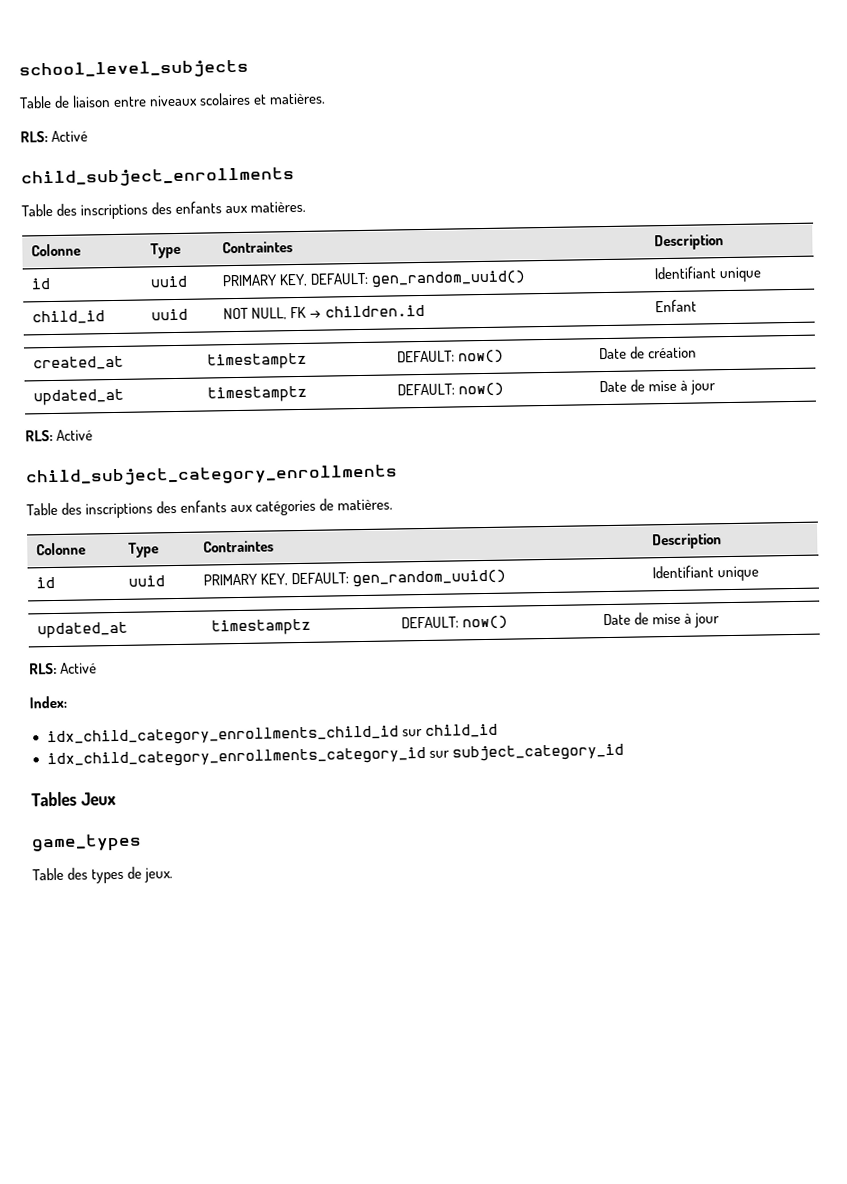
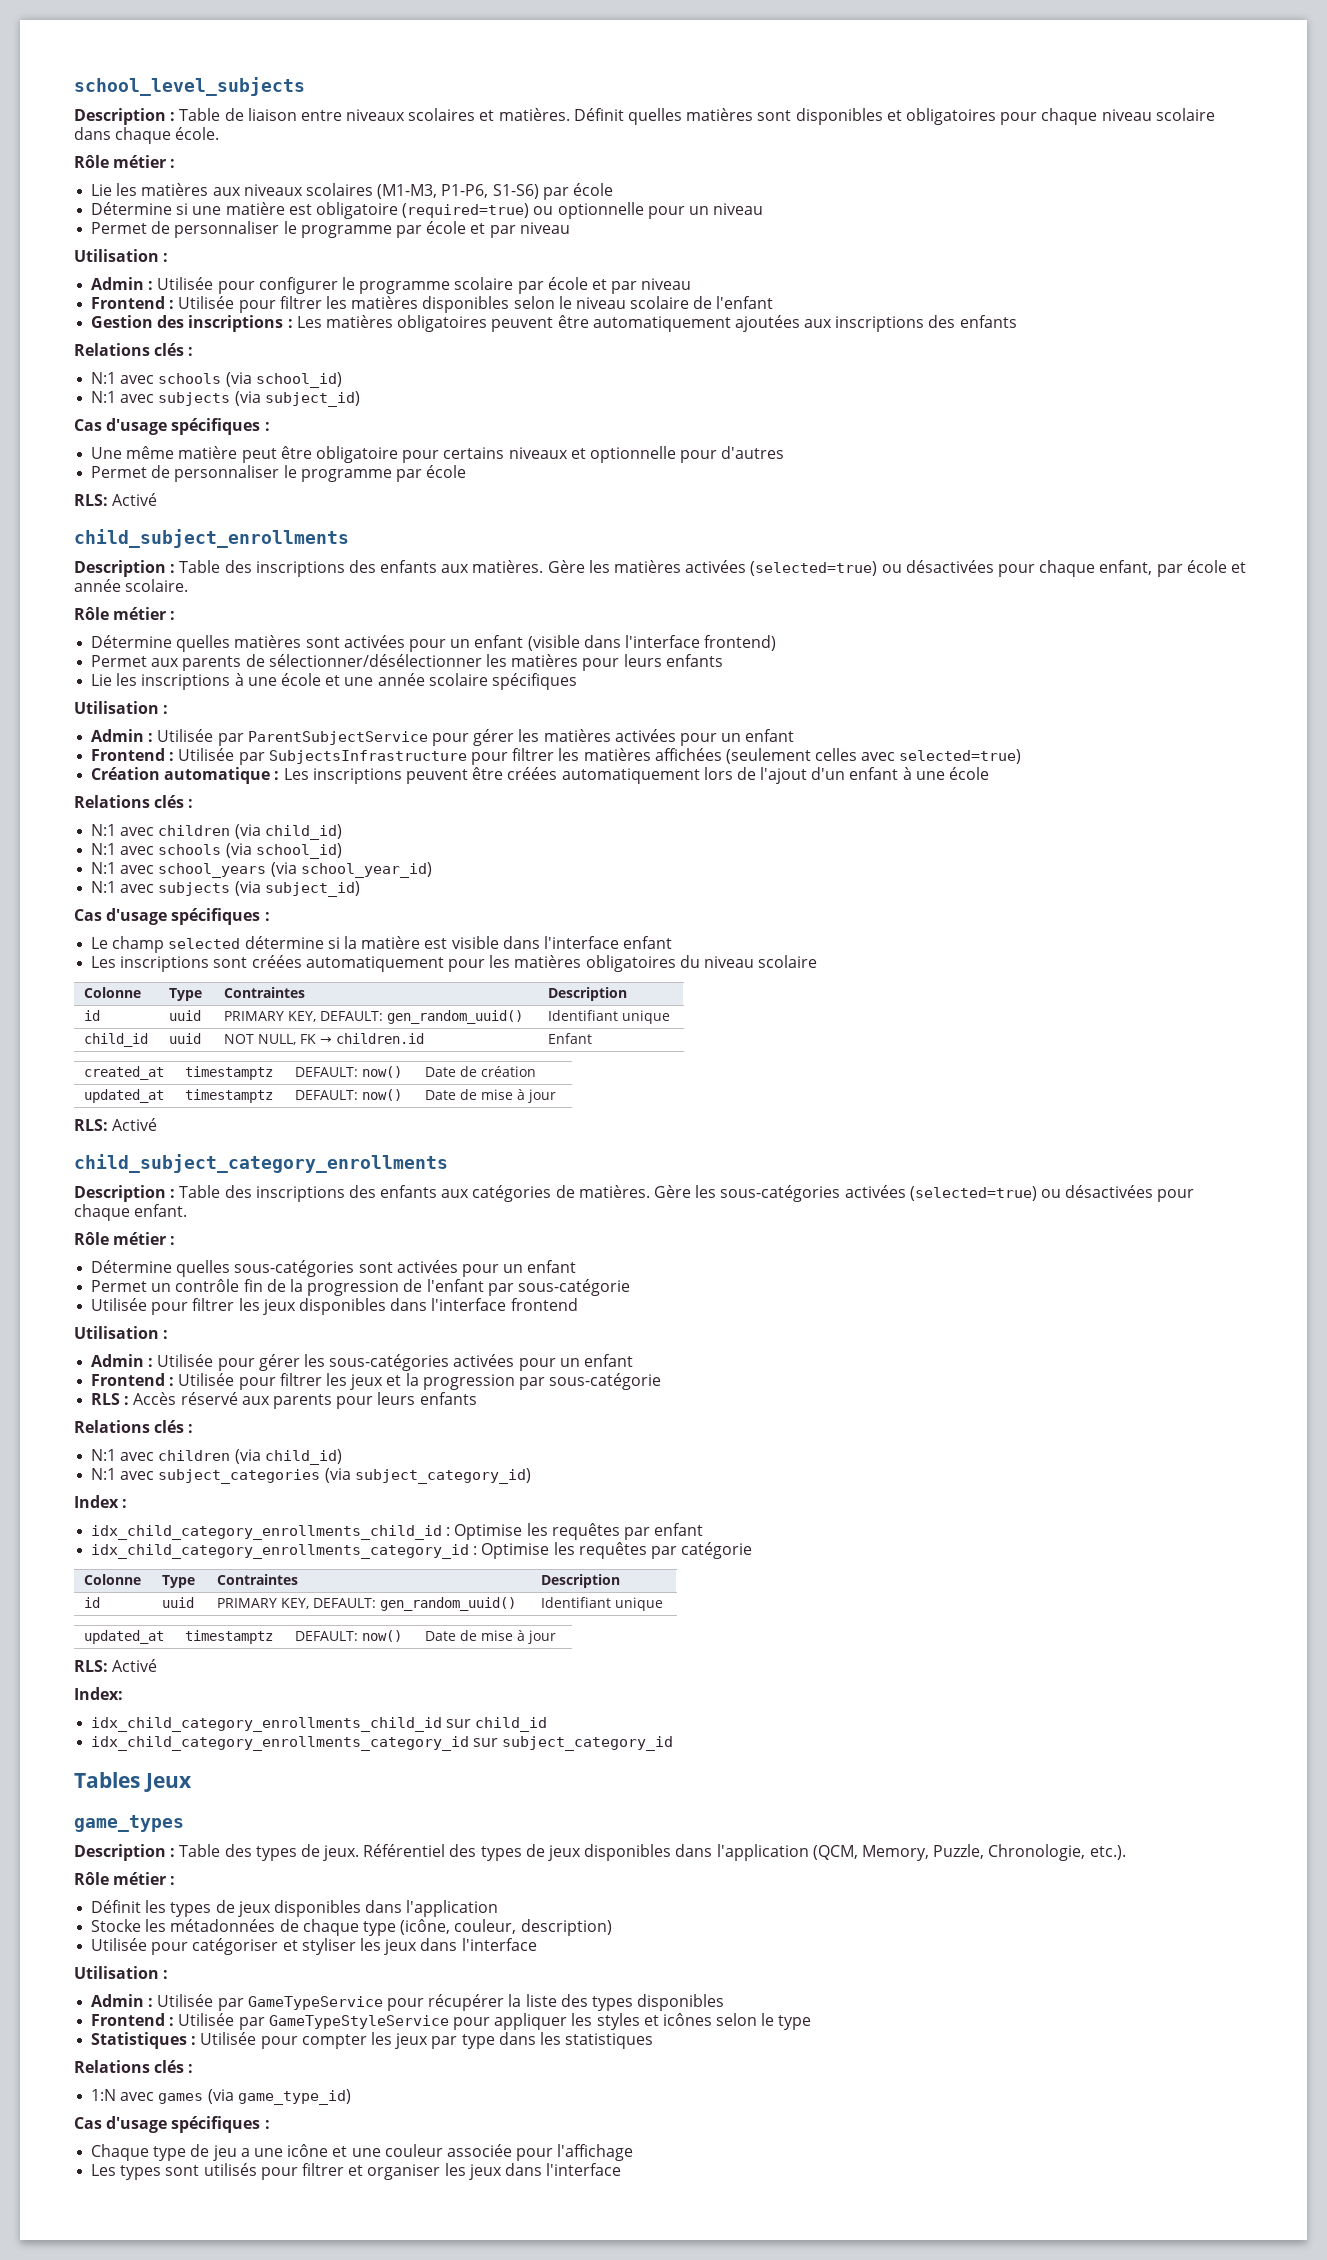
- Table de liaison entre niveaux scolaires et matières.
+ Description : Table de liaison entre niveaux scolaires et matières. Définit quelles matières sont disponibles et obligatoires pour chaque niveau scolaire dans chaque école.
+ Rôle métier :
+ Lie les matières aux niveaux scolaires (M1-M3, P1-P6, S1-S6) par école
+ Détermine si une matière est obligatoire (required=true) ou optionnelle pour un niveau
+ Permet de personnaliser le programme par école et par niveau
+ Utilisation :
+ Admin : Utilisée pour configurer le programme scolaire par école et par niveau
+ Frontend : Utilisée pour filtrer les matières disponibles selon le niveau scolaire de l'enfant
+ Gestion des inscriptions : Les matières obligatoires peuvent être automatiquement ajoutées aux inscriptions des enfants
+ Relations clés :
+ N:1 avec schools (via school_id)
+ N:1 avec subjects (via subject_id)
+ Cas d'usage spécifiques :
+ Une même matière peut être obligatoire pour certains niveaux et optionnelle pour d'autres
+ Permet de personnaliser le programme par école
- Table des inscriptions des enfants aux matières.
+ Description : Table des inscriptions des enfants aux matières. Gère les matières activées (selected=true) ou désactivées pour chaque enfant, par école et année scolaire.
+ Rôle métier :
+ Détermine quelles matières sont activées pour un enfant (visible dans l'interface frontend)
+ Permet aux parents de sélectionner/désélectionner les matières pour leurs enfants
+ Lie les inscriptions à une école et une année scolaire spécifiques
+ Utilisation :
+ Admin : Utilisée par ParentSubjectService pour gérer les matières activées pour un enfant
+ Frontend : Utilisée par SubjectsInfrastructure pour filtrer les matières affichées (seulement celles avec selected=true)
+ Création automatique : Les inscriptions peuvent être créées automatiquement lors de l'ajout d'un enfant à une école
+ Relations clés :
+ N:1 avec children (via child_id)
+ N:1 avec schools (via school_id)
+ N:1 avec school_years (via school_year_id)
+ N:1 avec subjects (via subject_id)
+ Cas d'usage spécifiques :
+ Le champ selected détermine si la matière est visible dans l'interface enfant
+ Les inscriptions sont créées automatiquement pour les matières obligatoires du niveau scolaire
- Table des inscriptions des enfants aux catégories de matières.
+ Description : Table des inscriptions des enfants aux catégories de matières. Gère les sous-catégories activées (selected=true) ou désactivées pour chaque enfant.
+ Rôle métier :
+ Détermine quelles sous-catégories sont activées pour un enfant
+ Permet un contrôle fin de la progression de l'enfant par sous-catégorie
+ Utilisée pour filtrer les jeux disponibles dans l'interface frontend
+ Utilisation :
+ Admin : Utilisée pour gérer les sous-catégories activées pour un enfant
+ Frontend : Utilisée pour filtrer les jeux et la progression par sous-catégorie
+ RLS : Accès réservé aux parents pour leurs enfants
+ Relations clés :
+ N:1 avec children (via child_id)
+ N:1 avec subject_categories (via subject_category_id)
+ Index :
+ idx_child_category_enrollments_child_id : Optimise les requêtes par enfant
+ idx_child_category_enrollments_category_id : Optimise les requêtes par catégorie
- Table des types de jeux.
+ Description : Table des types de jeux.
+ Référentiel des types de jeux disponibles dans l'application (QCM, Memory, Puzzle, Chronologie, etc.).
+ Rôle métier :
+ Définit les types de jeux disponibles dans l'application
+ Stocke les métadonnées de chaque type (icône, couleur, description)
+ Utilisée pour catégoriser et styliser les jeux dans l'interface
+ Utilisation :
+ Admin : Utilisée par GameTypeService pour récupérer la liste des types disponibles
+ Frontend : Utilisée par GameTypeStyleService pour appliquer les styles et icônes selon le type
+ Statistiques : Utilisée pour compter les jeux par type dans les statistiques
+ Relations clés :
+ 1:N avec games (via game_type_id)
+ Cas d'usage spécifiques :
+ Chaque type de jeu a une icône et une couleur associée pour l'affichage
+ Les types sont utilisés pour filtrer et organiser les jeux dans l'interface

